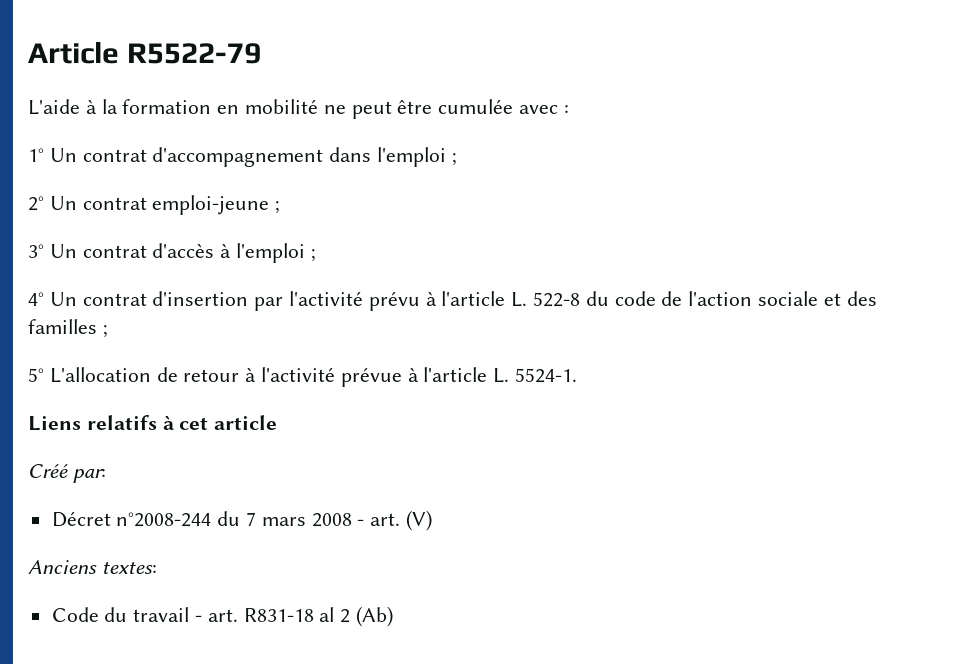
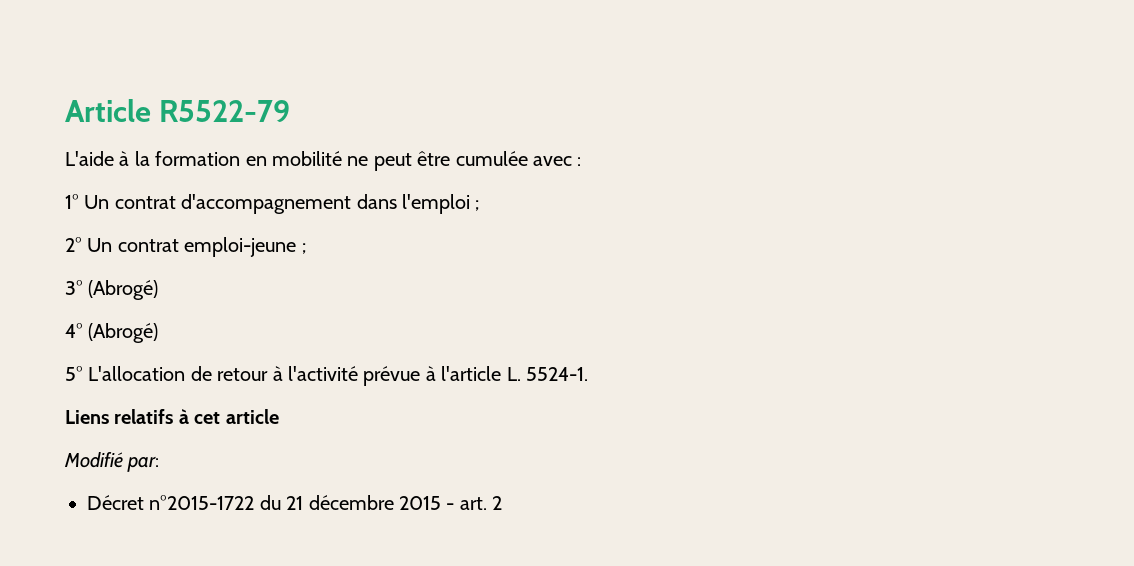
- 3° Un contrat d'accès à l'emploi ;
- 4° Un contrat d'insertion par l'activité prévu à l'article L. 522-8 du code de l'action sociale et des familles ;
+ 3° (Abrogé)
+ 4° (Abrogé)
- Créé par:
+ Modifié par:
- Décret n°2008-244 du 7 mars 2008 - art. (V)
- Anciens textes:
- Code du travail - art. R831-18 al 2 (Ab)
+ Décret n°2015-1722 du 21 décembre 2015 - art. 2

